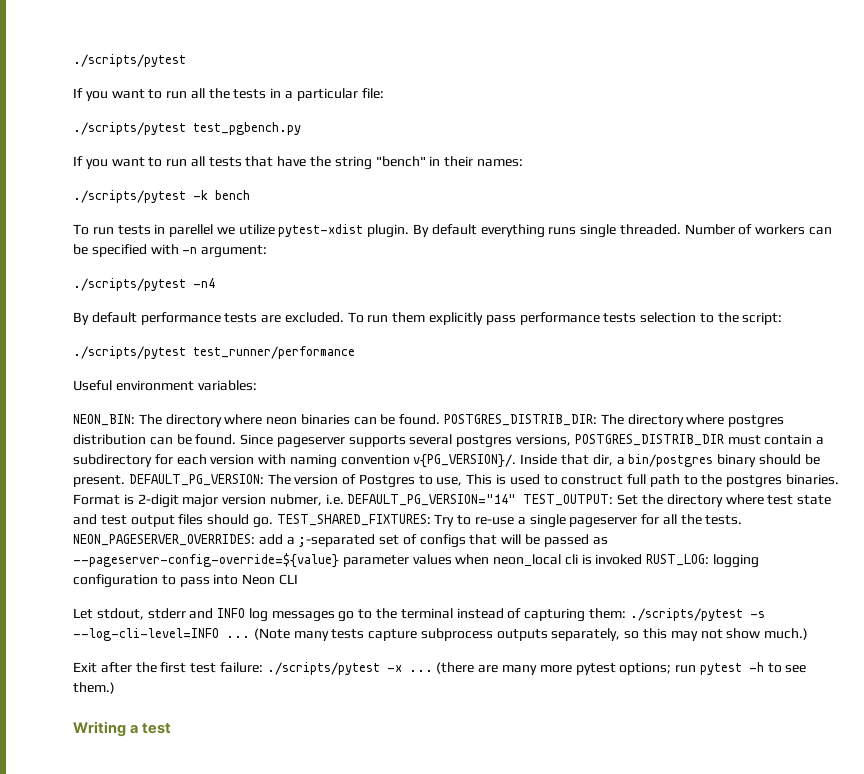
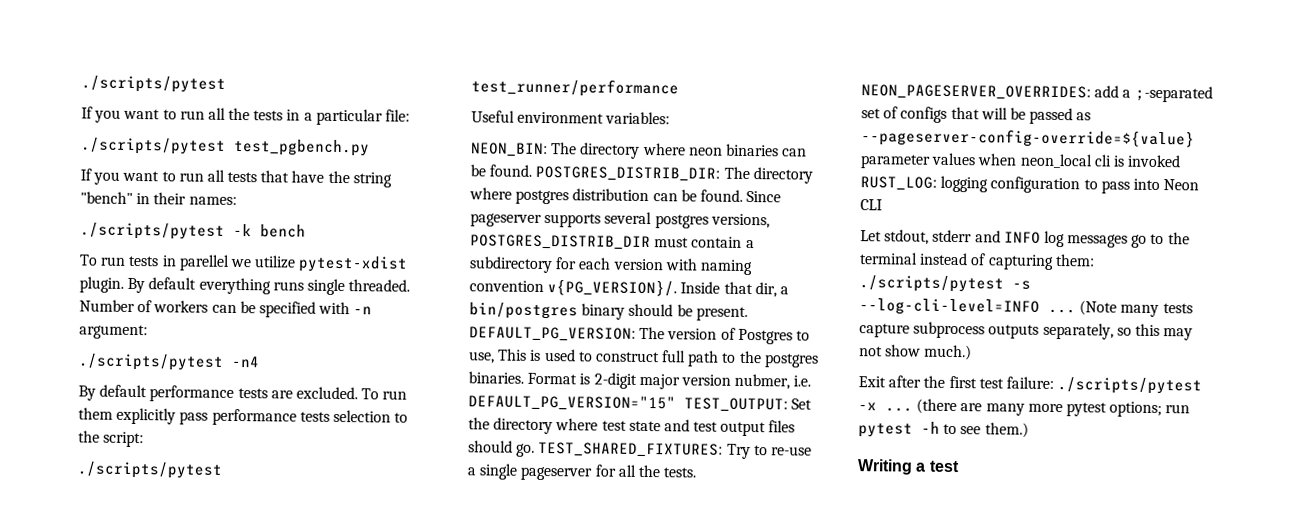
- Format is 2-digit major version nubmer, i.e. DEFAULT_PG_VERSION="14" TEST_OUTPUT: Set the directory where test state and test output files should go.
+ Format is 2-digit major version nubmer, i.e. DEFAULT_PG_VERSION="15" TEST_OUTPUT: Set the directory where test state and test output files should go.

